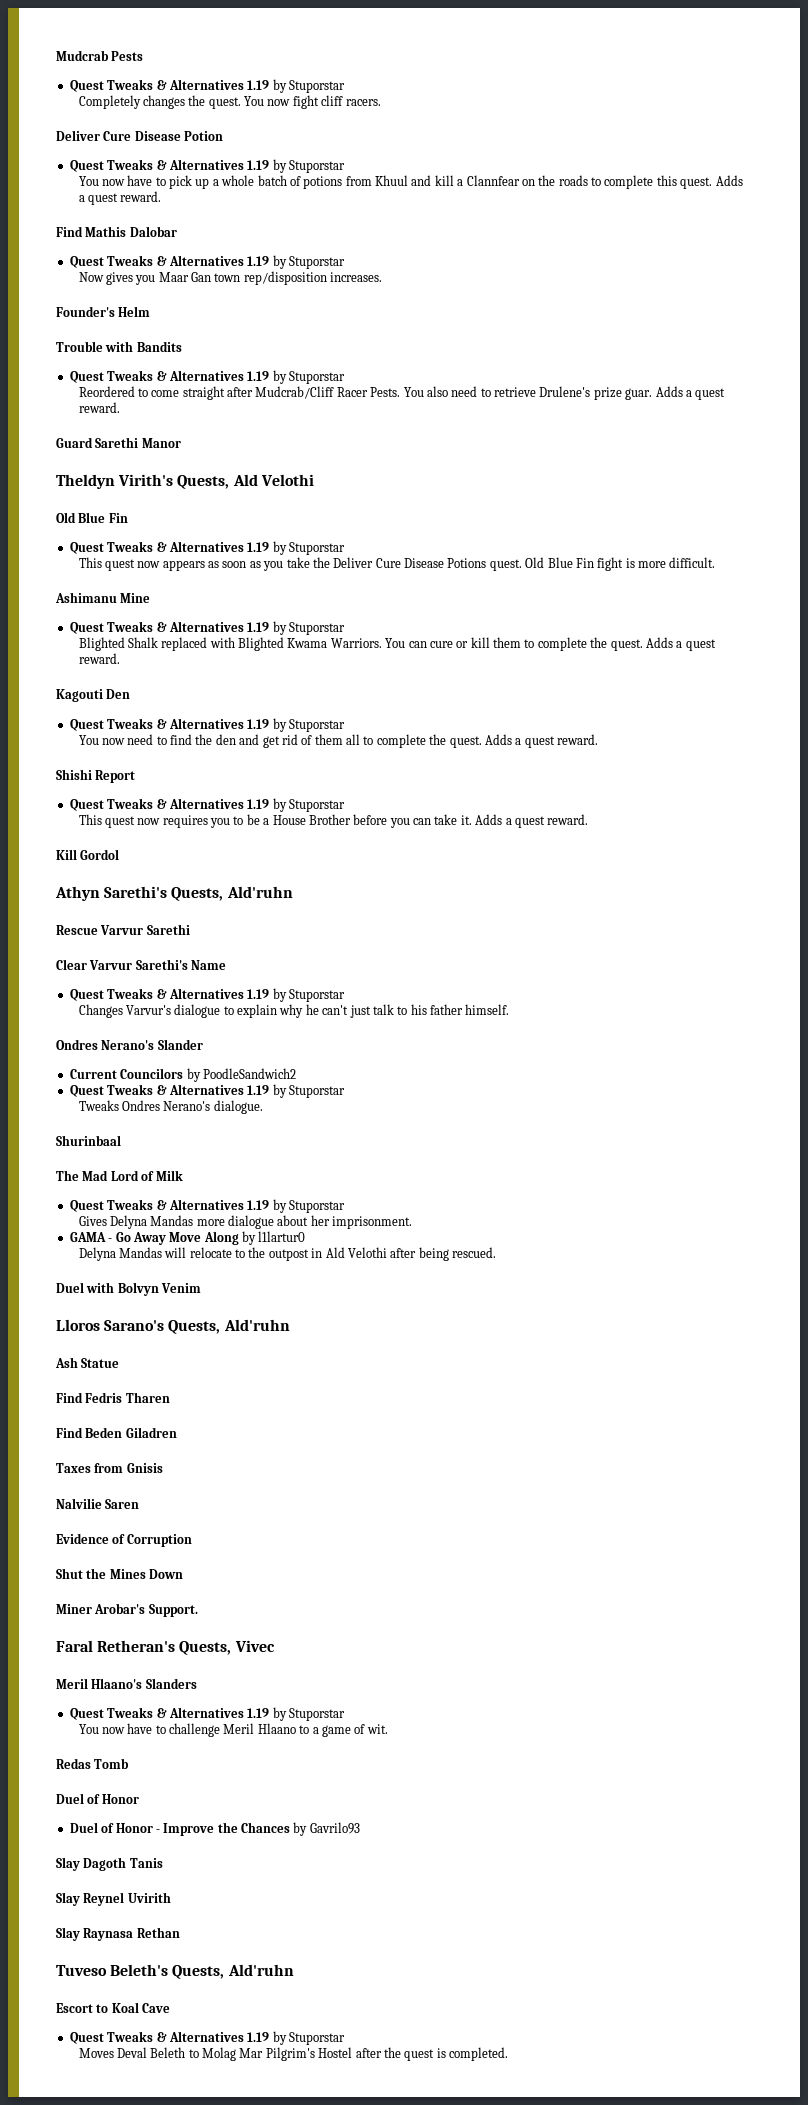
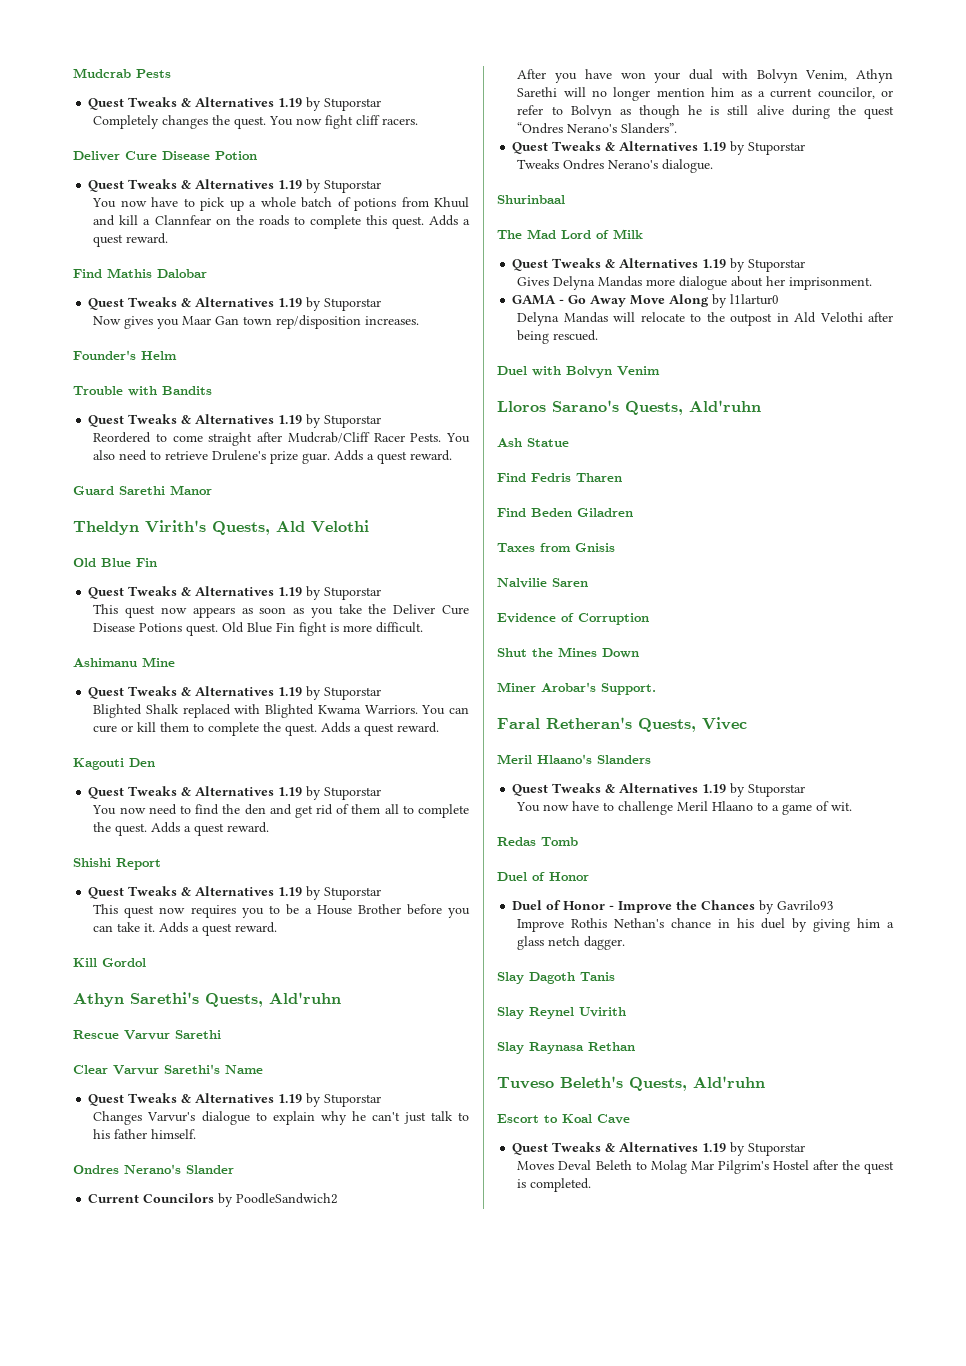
+ After you have won your dual with Bolvyn Venim, Athyn Sarethi will no longer mention him as a current councilor, or refer to Bolvyn as though he is still alive during the quest “Ondres Nerano's Slanders”.
+ Improve Rothis Nethan's chance in his duel by giving him a glass netch dagger.

